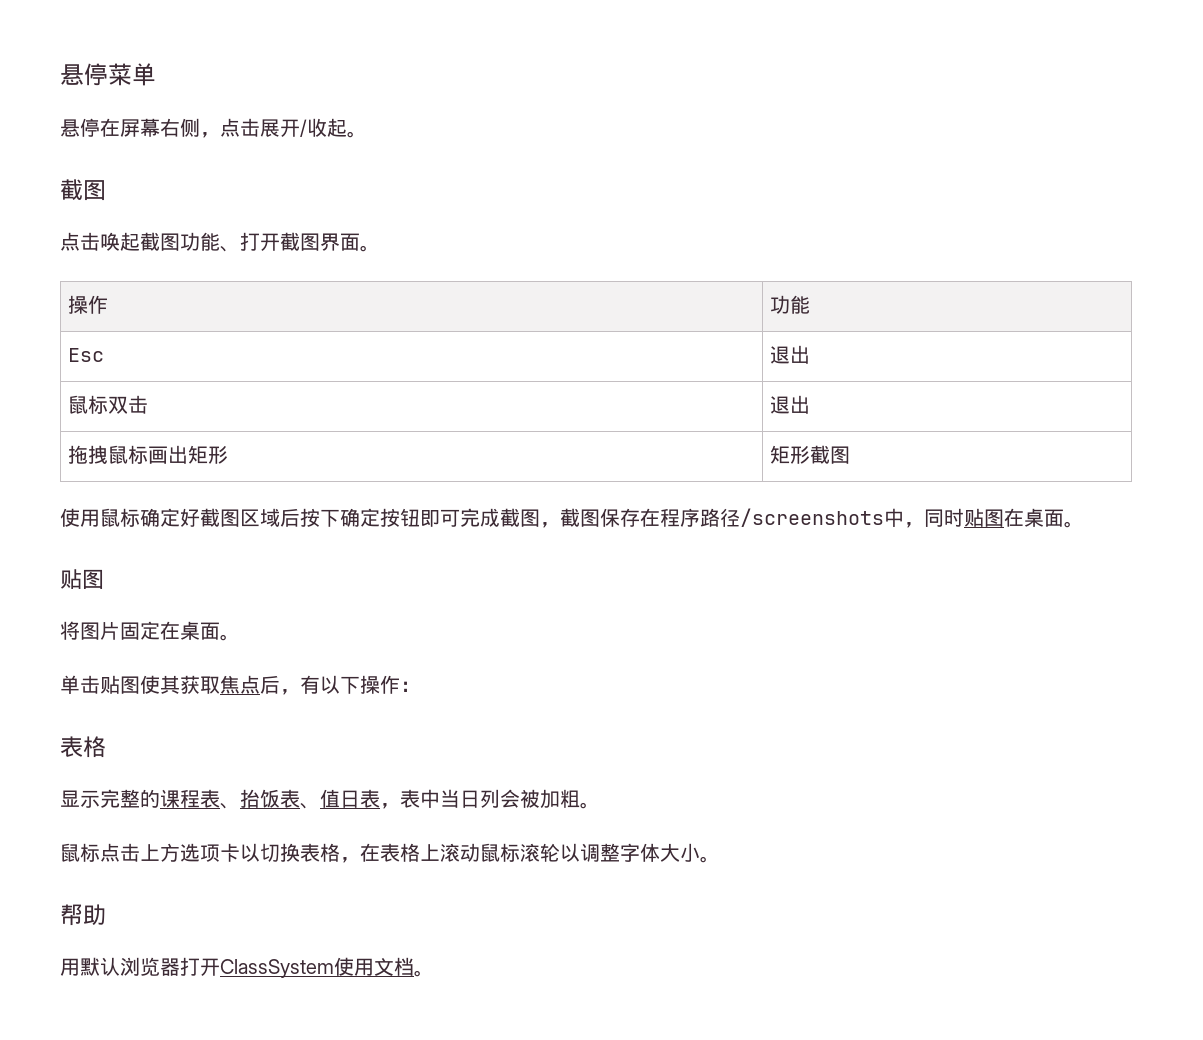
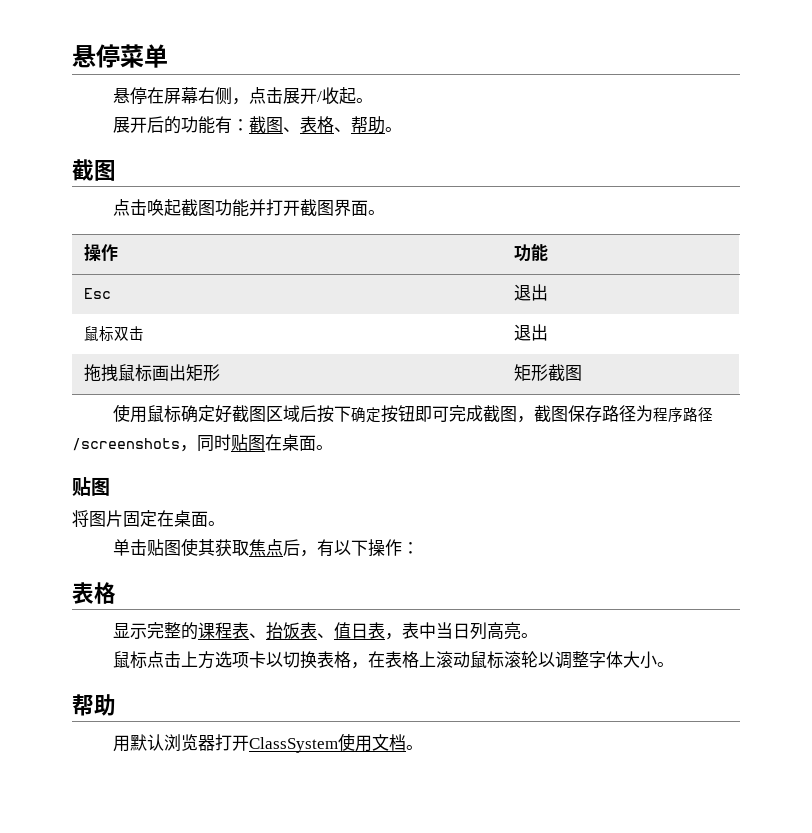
+ 展开后的功能有：截图、表格、帮助。
- 点击唤起截图功能、打开截图界面。
+ 点击唤起截图功能并打开截图界面。
- 使用鼠标确定好截图区域后按下确定按钮即可完成截图，截图保存在程序路径/screenshots中，同时贴图在桌面。
+ 使用鼠标确定好截图区域后按下确定按钮即可完成截图，截图保存路径为程序路径/screenshots，同时贴图在桌面。
- 显示完整的课程表、抬饭表、值日表，表中当日列会被加粗。
+ 显示完整的课程表、抬饭表、值日表，表中当日列高亮。

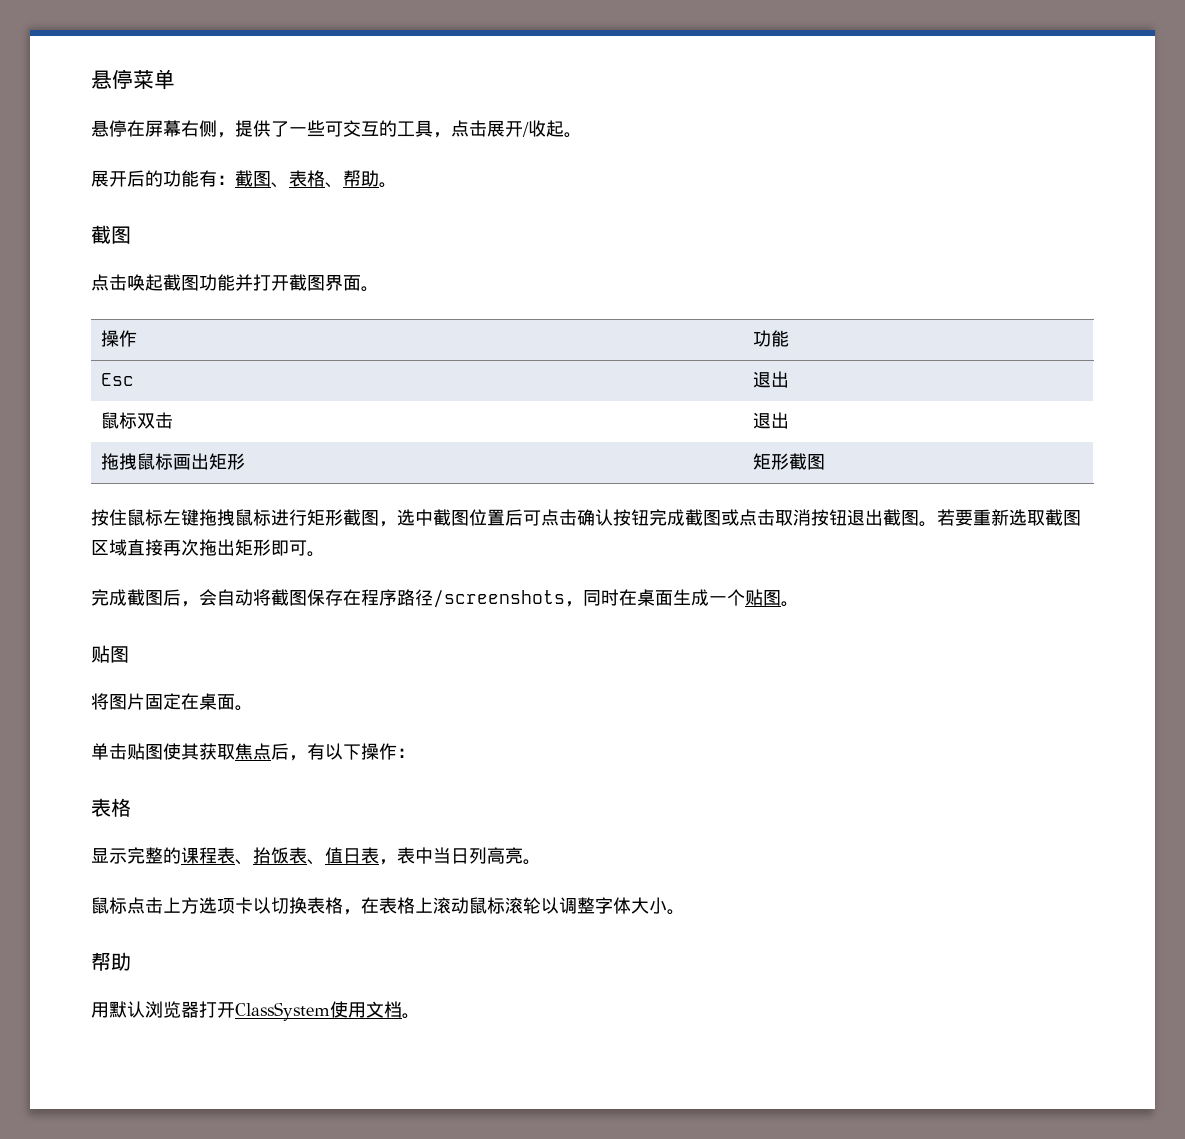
- 悬停在屏幕右侧，点击展开/收起。
+ 悬停在屏幕右侧，提供了一些可交互的工具，点击展开/收起。
- 使用鼠标确定好截图区域后按下确定按钮即可完成截图，截图保存路径为程序路径/screenshots，同时贴图在桌面。
+ 按住鼠标左键拖拽鼠标进行矩形截图，选中截图位置后可点击确认按钮完成截图或点击取消按钮退出截图。若要重新选取截图区域直接再次拖出矩形即可。
+ 完成截图后，会自动将截图保存在程序路径/screenshots，同时在桌面生成一个贴图。

